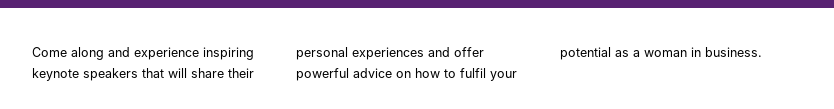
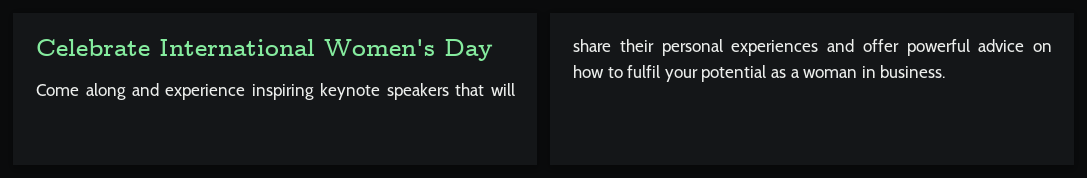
+ Celebrate International Women's Day

